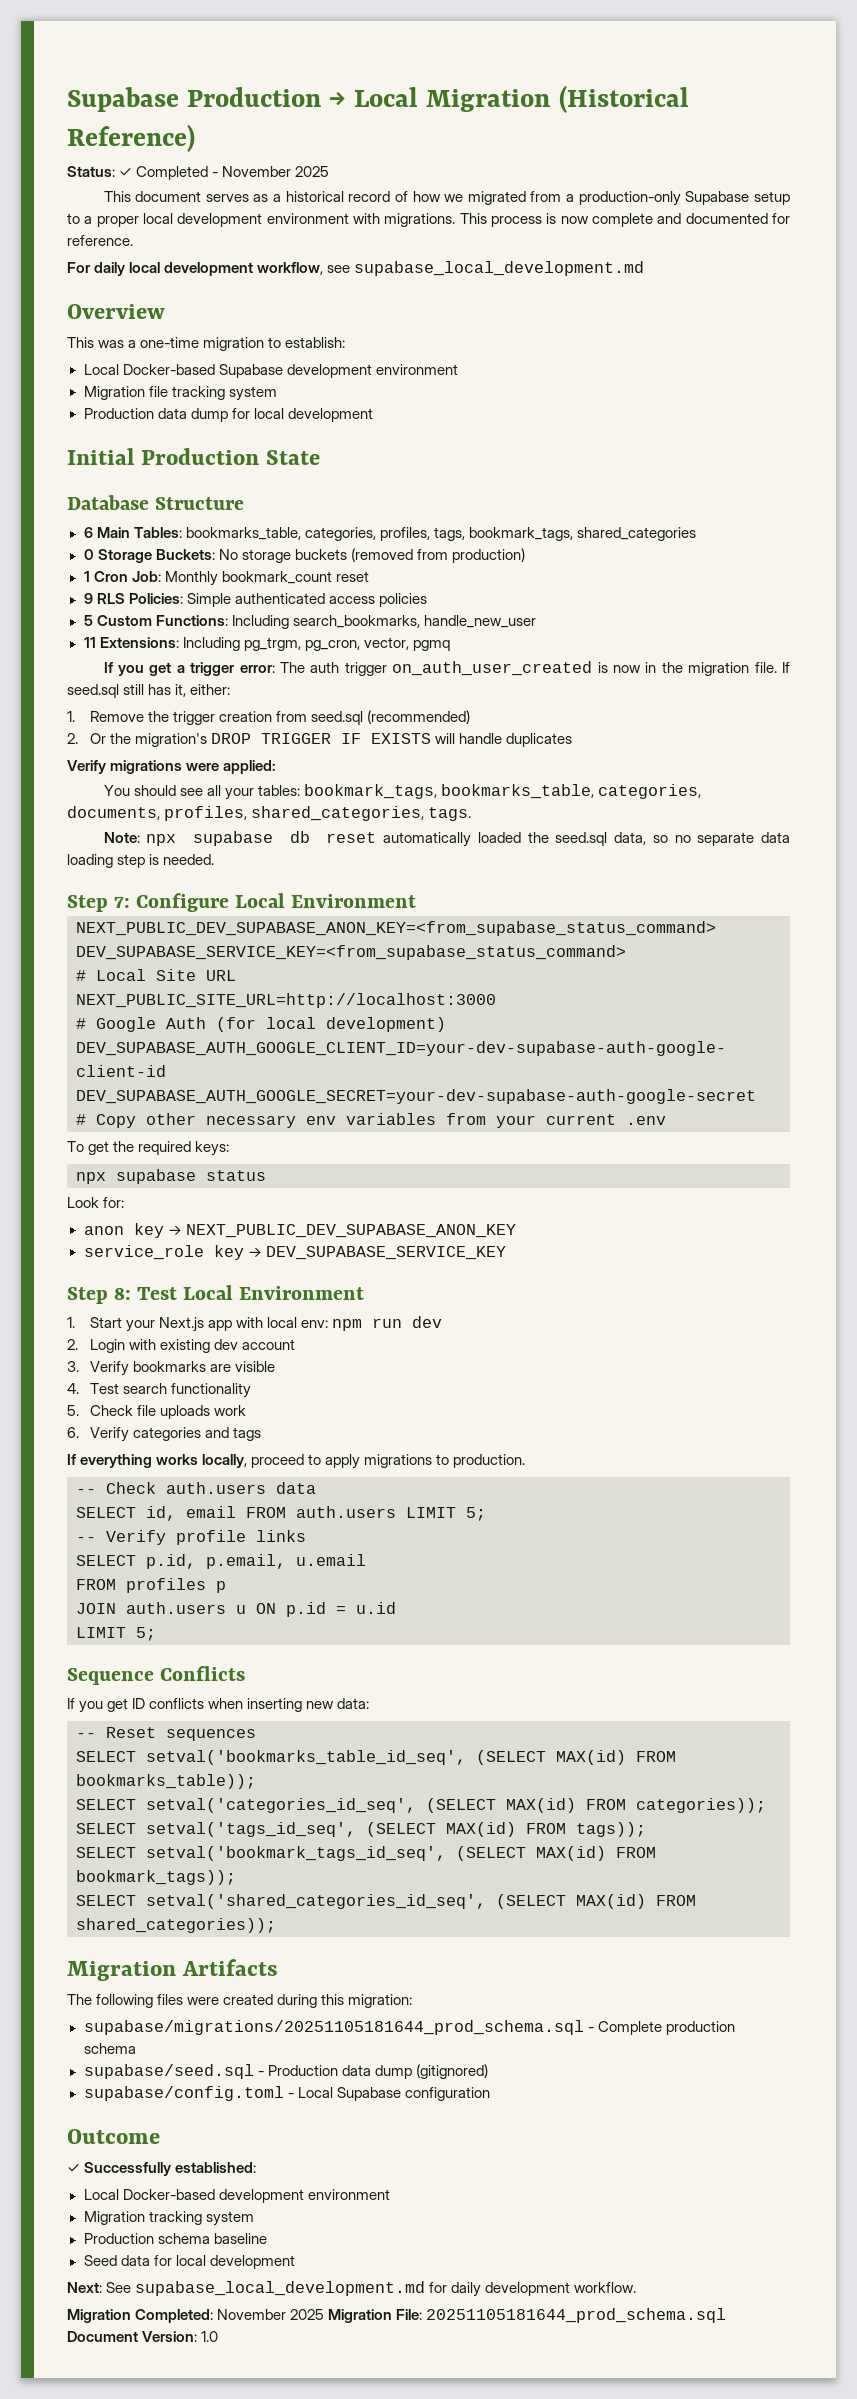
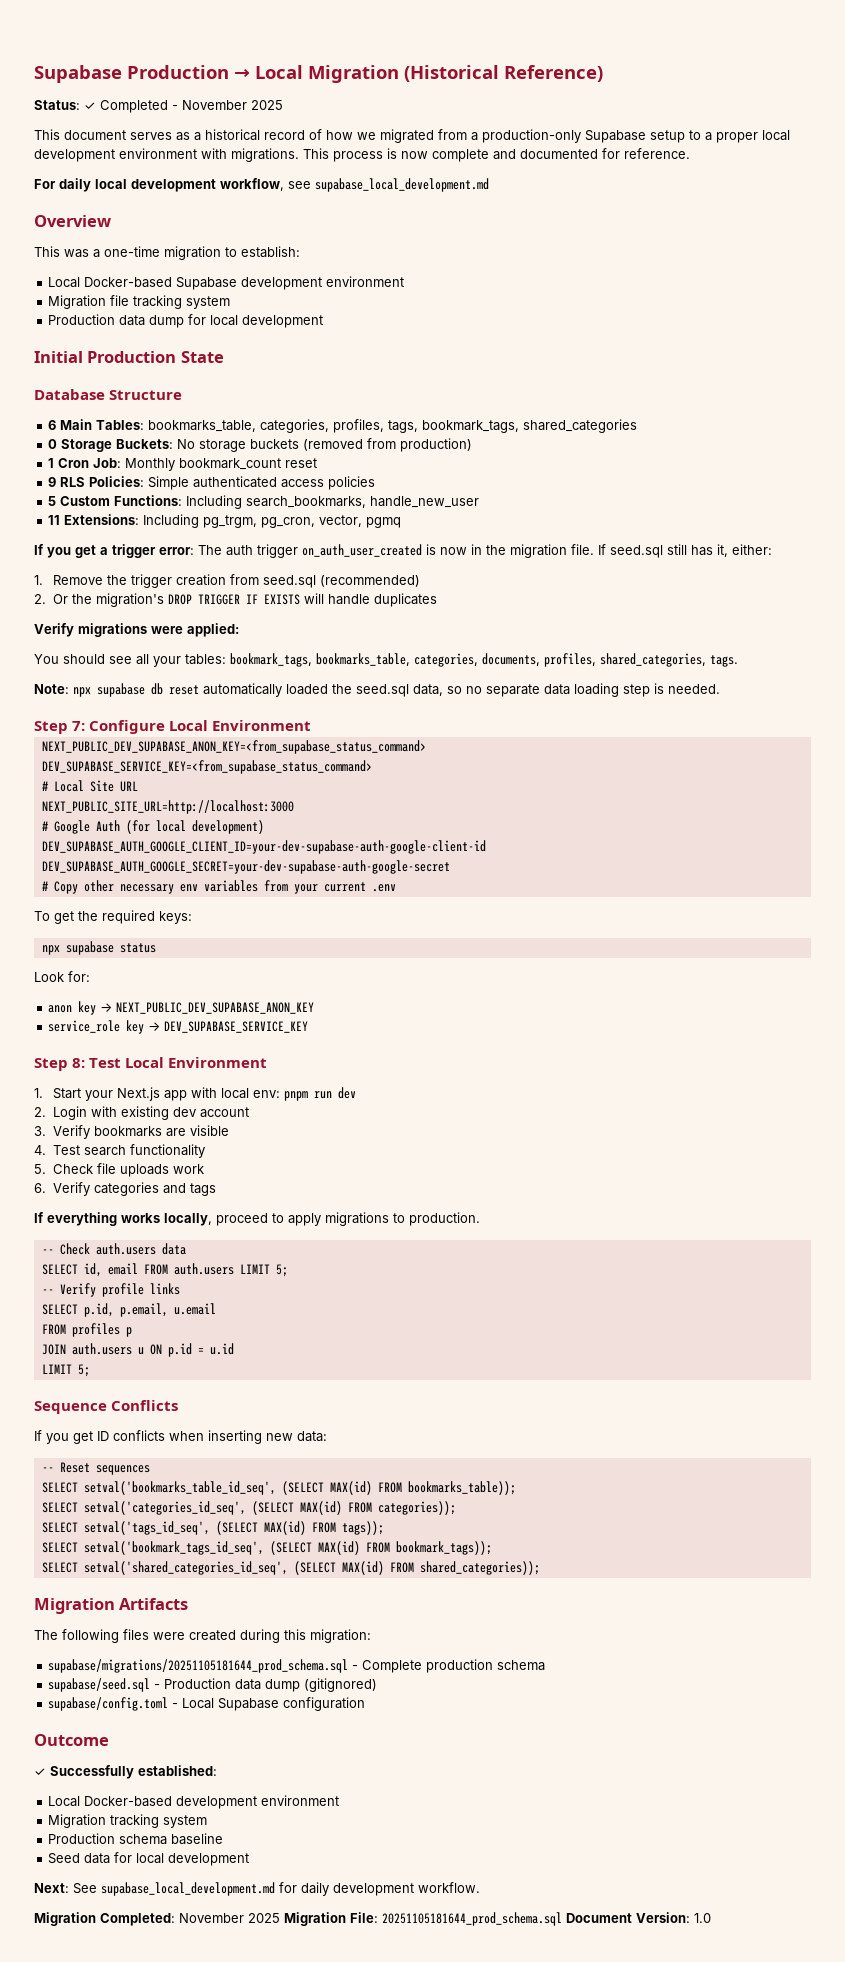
- 1. Start your Next.js app with local env: npm run dev
+ 1. Start your Next.js app with local env: pnpm run dev

